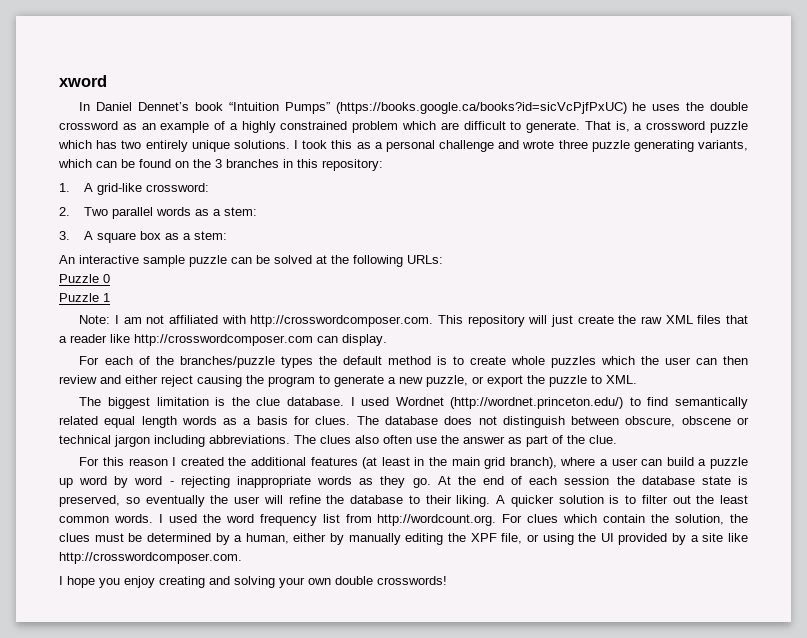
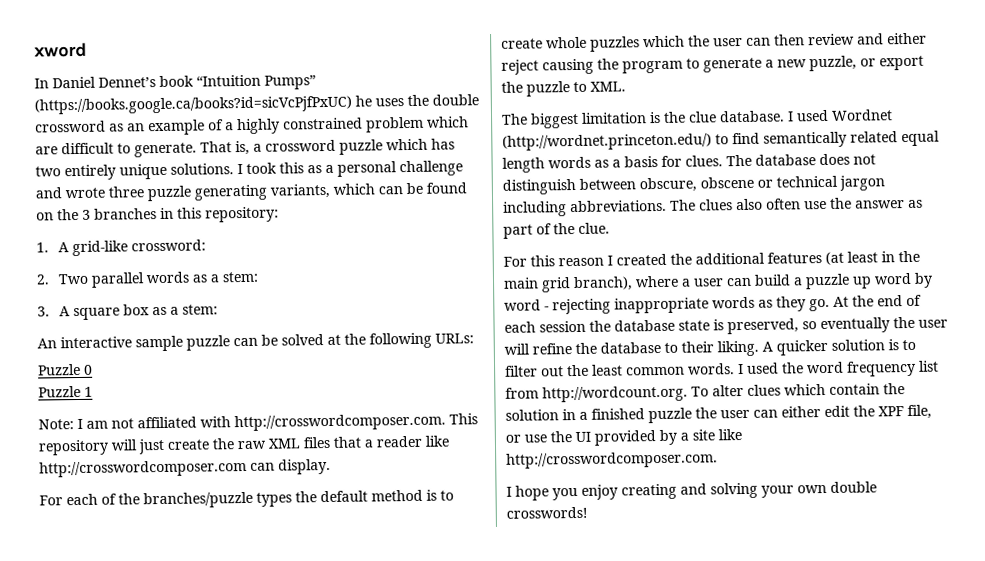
- I used the word frequency list from http://wordcount.org. For clues which contain the solution, the clues must be determined by a human, either by manually editing the XPF file, or using the UI provided by a site like http://crosswordcomposer.com.
+ I used the word frequency list from http://wordcount.org. To alter clues which contain the solution in a finished puzzle the user can either edit the XPF file, or use the UI provided by a site like http://crosswordcomposer.com.

